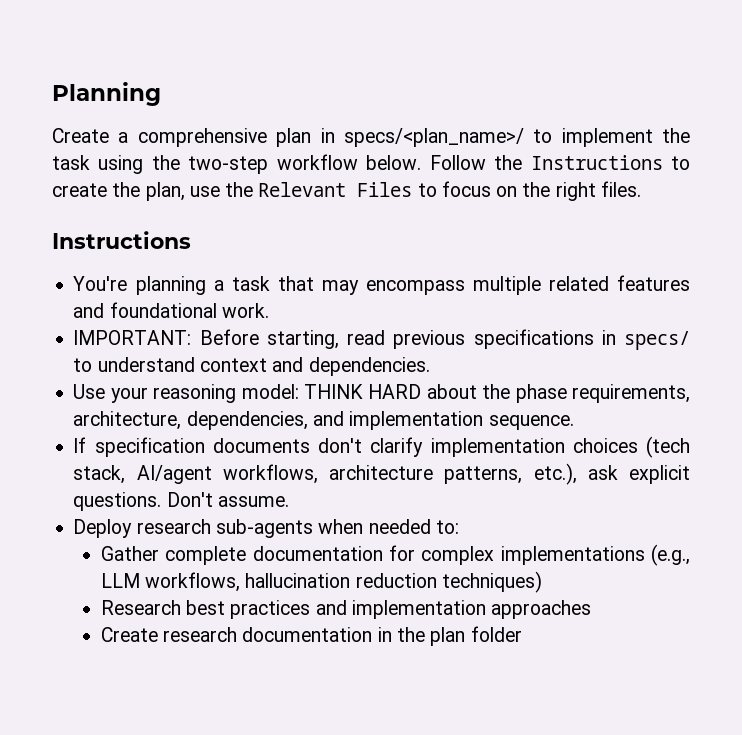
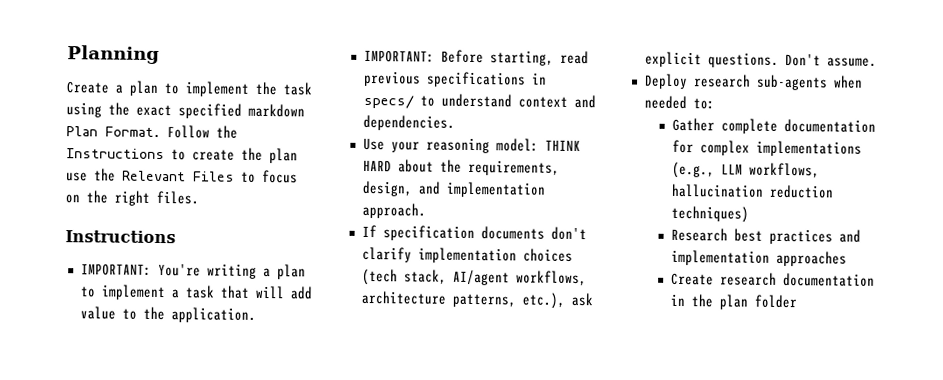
- Create a comprehensive plan in specs/<plan_name>/ to implement the task using the two-step workflow below.
+ Create a plan to implement the task using the exact specified markdown Plan Format.
- Follow the Instructions to create the plan, use the Relevant Files to focus on the right files.
+ Follow the Instructions to create the plan use the Relevant Files to focus on the right files.
- You're planning a task that may encompass multiple related features and foundational work.
+ IMPORTANT: You're writing a plan to implement a task that will add value to the application.
- Use your reasoning model: THINK HARD about the phase requirements, architecture, dependencies, and implementation sequence.
+ Use your reasoning model: THINK HARD about the requirements, design, and implementation approach.

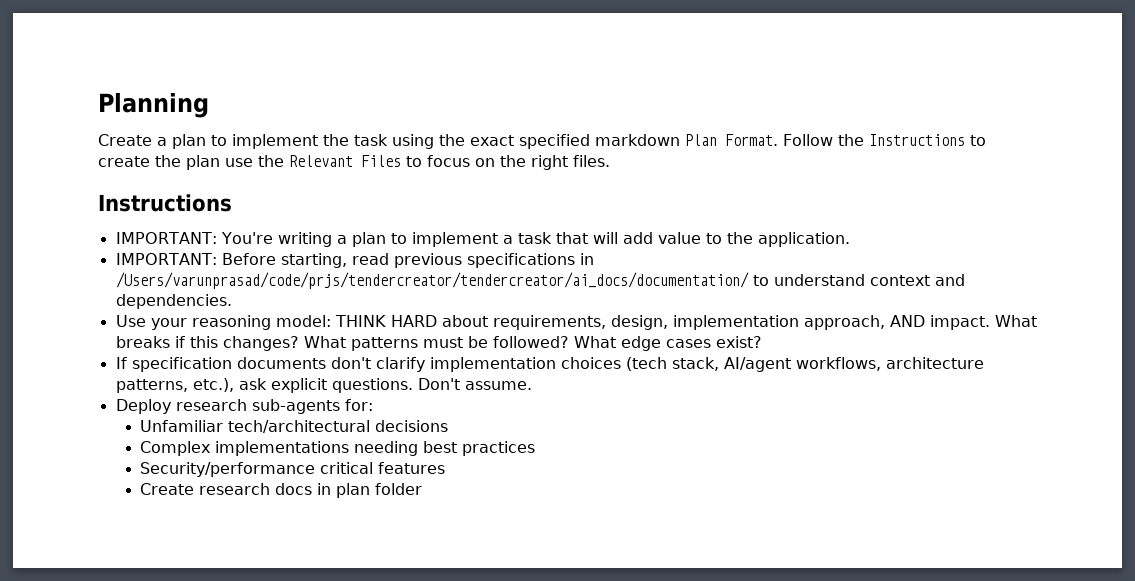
- IMPORTANT: Before starting, read previous specifications in specs/ to understand context and dependencies.
+ IMPORTANT: Before starting, read previous specifications in /Users/varunprasad/code/prjs/tendercreator/tendercreator/ai_docs/documentation/ to understand context and dependencies.
- Use your reasoning model: THINK HARD about the requirements, design, and implementation approach.
+ Use your reasoning model: THINK HARD about requirements, design, implementation approach, AND impact. What breaks if this changes? What patterns must be followed? What edge cases exist?
- Deploy research sub-agents when needed to:
- Gather complete documentation for complex implementations (e.g., LLM workflows, hallucination reduction techniques)
- Research best practices and implementation approaches
+ Deploy research sub-agents for:
+ Unfamiliar tech/architectural decisions
+ Complex implementations needing best practices
+ Security/performance critical features
- Create research documentation in the plan folder
+ Create research docs in plan folder

